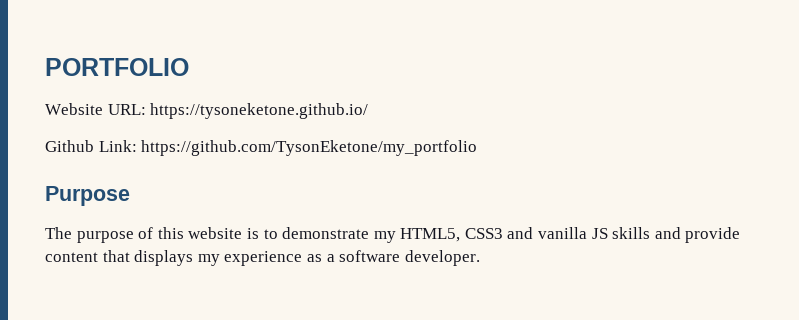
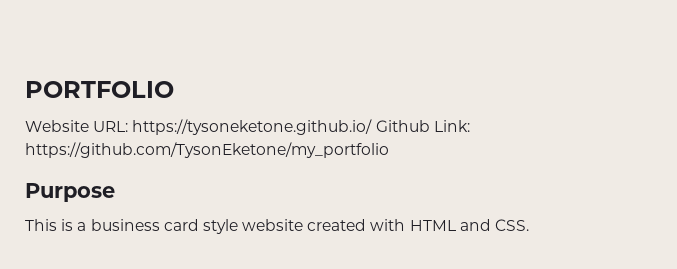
- Website URL: https://tysoneketone.github.io/
- Github Link: https://github.com/TysonEketone/my_portfolio
+ Website URL: https://tysoneketone.github.io/ Github Link: https://github.com/TysonEketone/my_portfolio
- The purpose of this website is to demonstrate my HTML5, CSS3 and vanilla JS skills and provide content that displays my experience as a software developer.
+ This is a business card style website created with HTML and CSS.

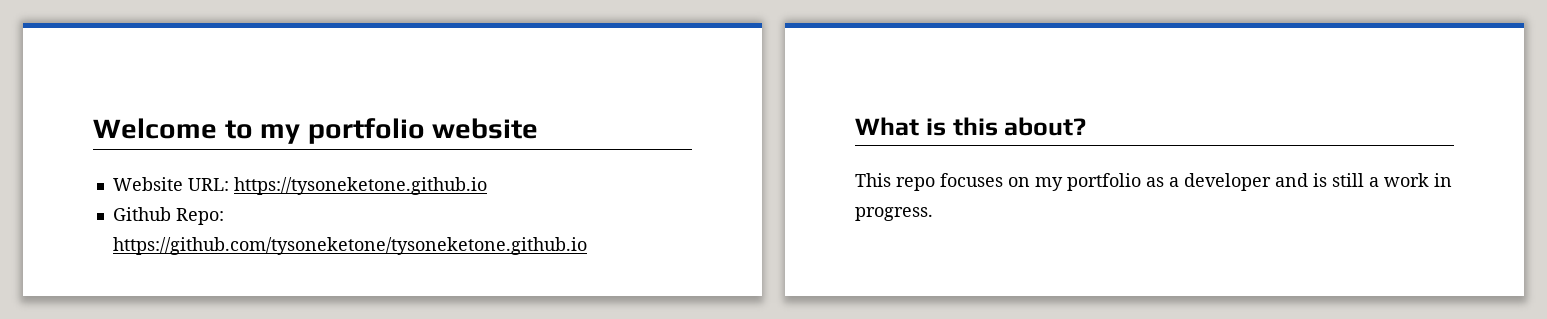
- PORTFOLIO
- Website URL: https://tysoneketone.github.io/ Github Link: https://github.com/TysonEketone/my_portfolio
- Purpose
- This is a business card style website created with HTML and CSS.
+ Welcome to my portfolio website
+ Website URL: https://tysoneketone.github.io
+ Github Repo: https://github.com/tysoneketone/tysoneketone.github.io
+ What is this about?
+ This repo focuses on my portfolio as a developer and is still a work in progress.

